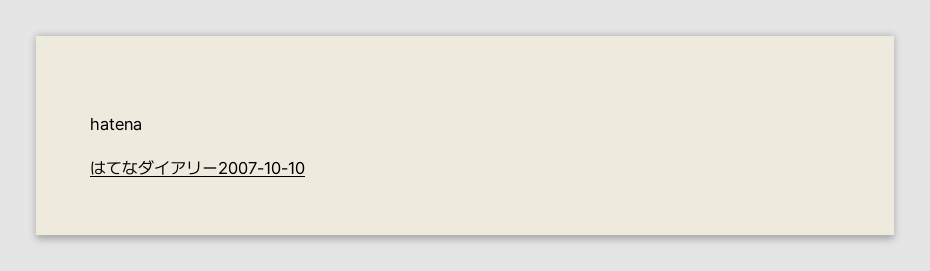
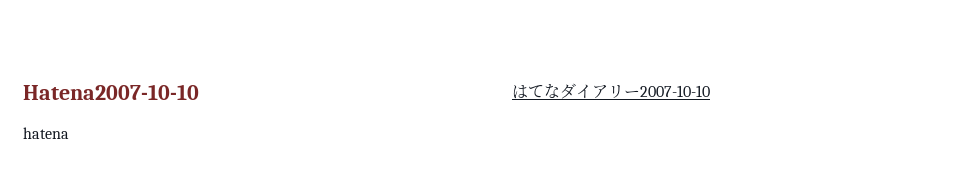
+ Hatena2007-10-10

